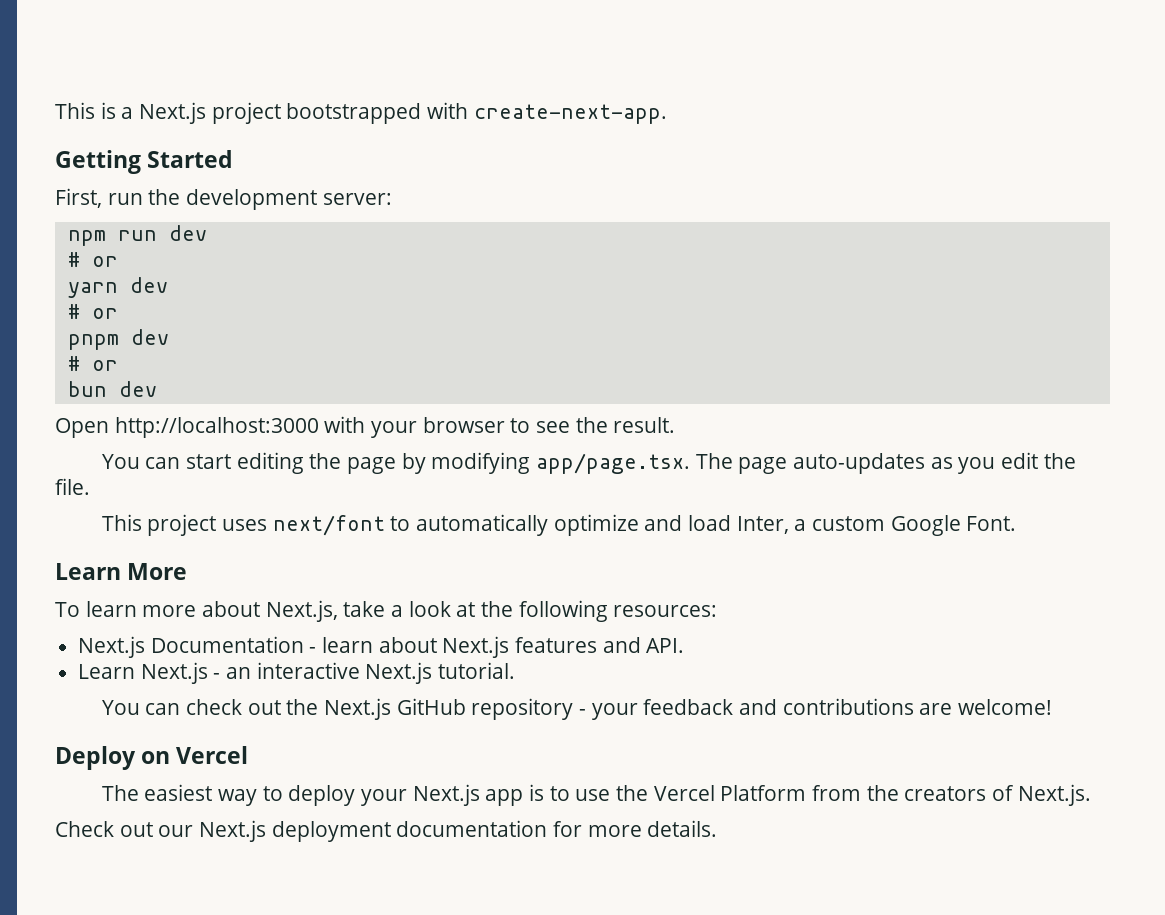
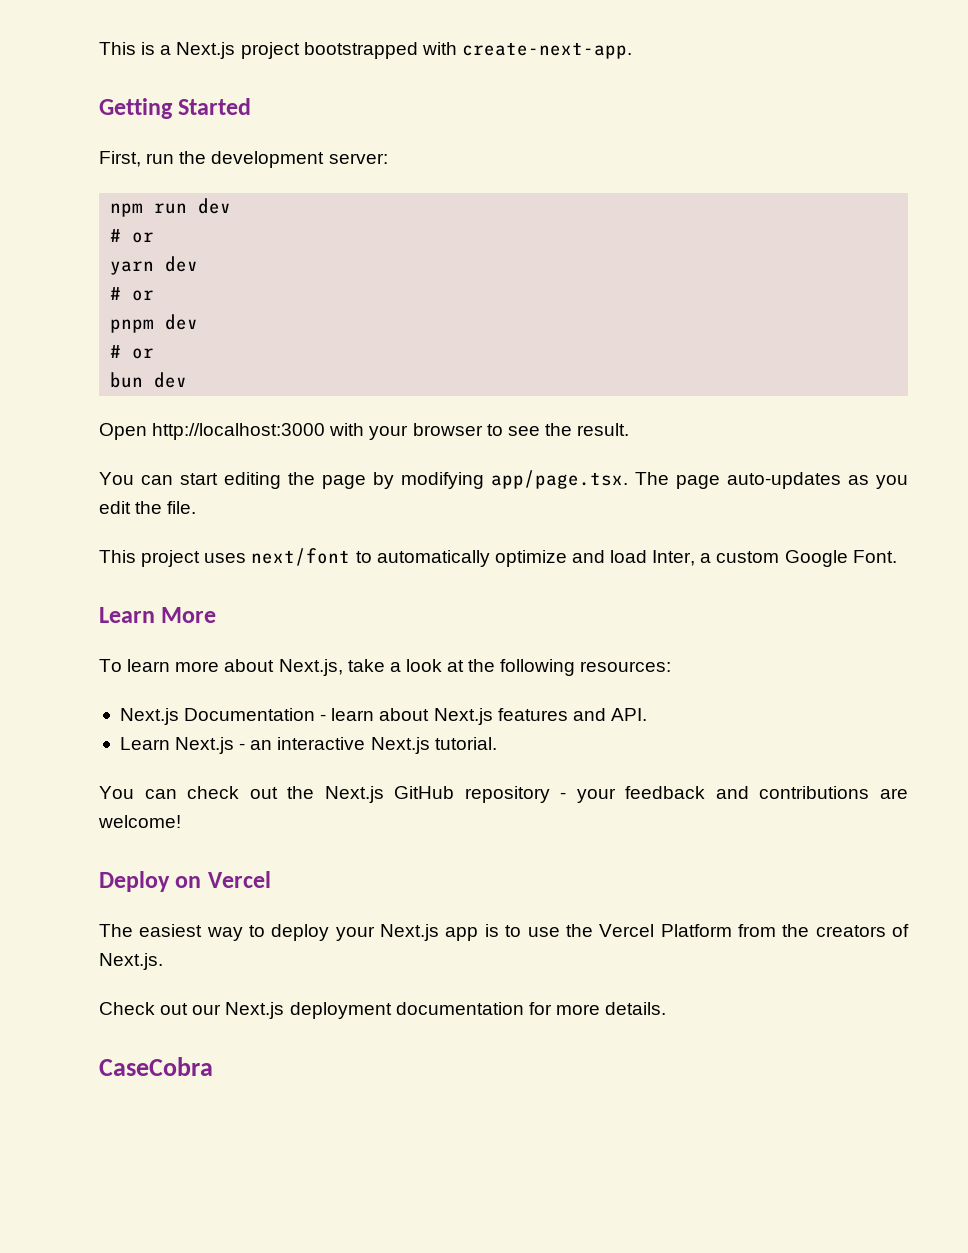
+ CaseCobra

